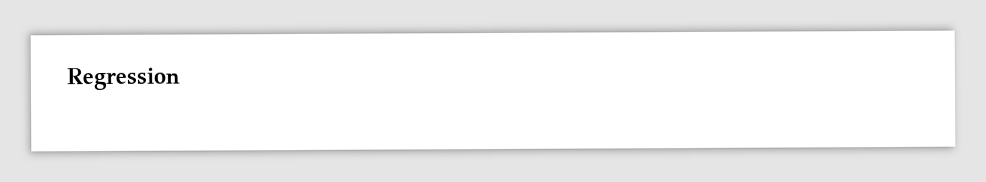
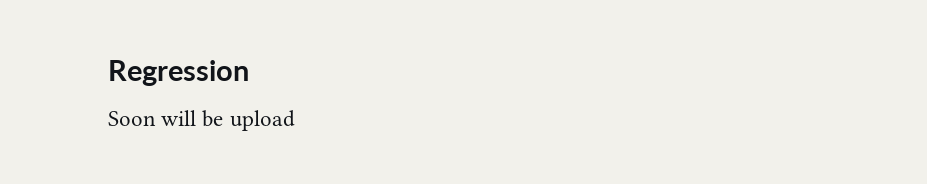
+ Soon will be upload

